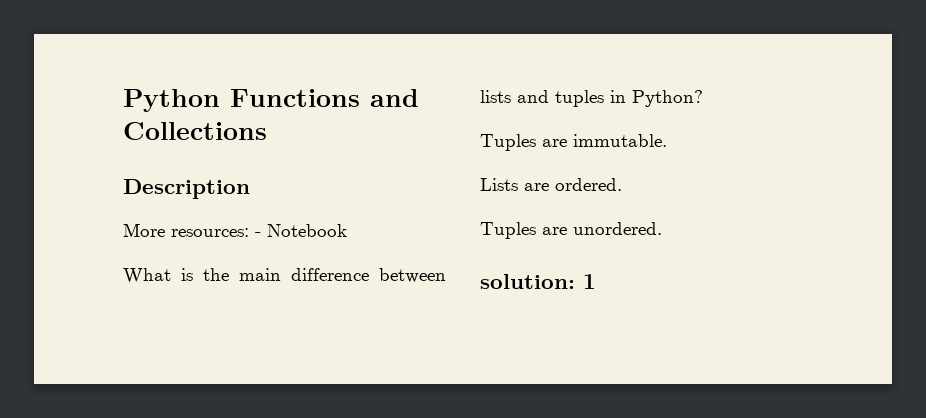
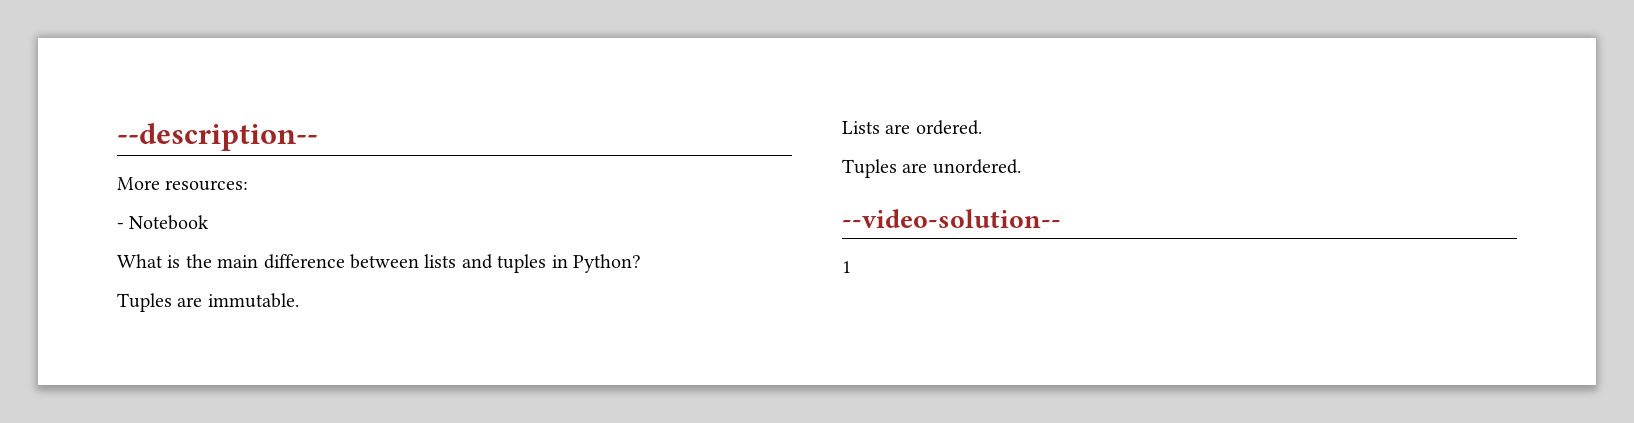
- Python Functions and Collections
- Description
+ --description--
- More resources: - Notebook
+ More resources:
+ - Notebook
- solution: 1
+ --video-solution--
+ 1

